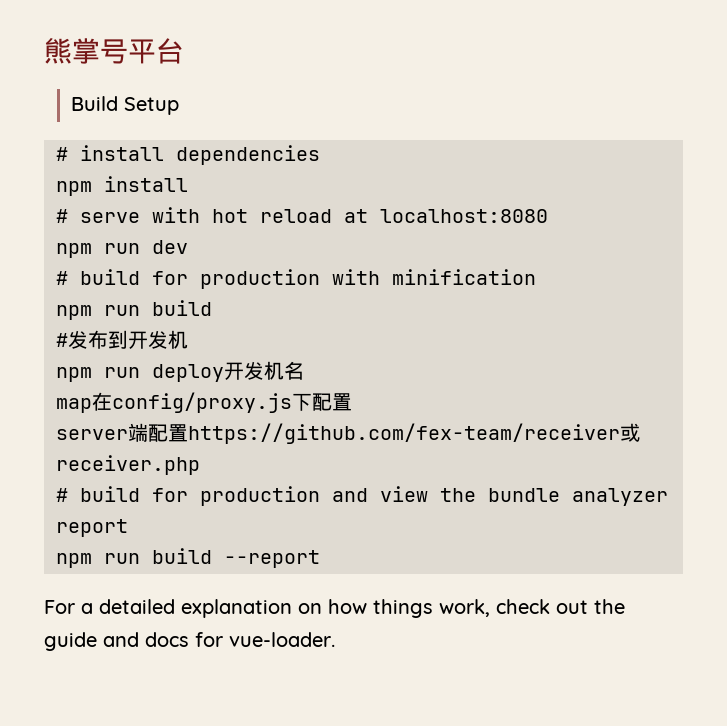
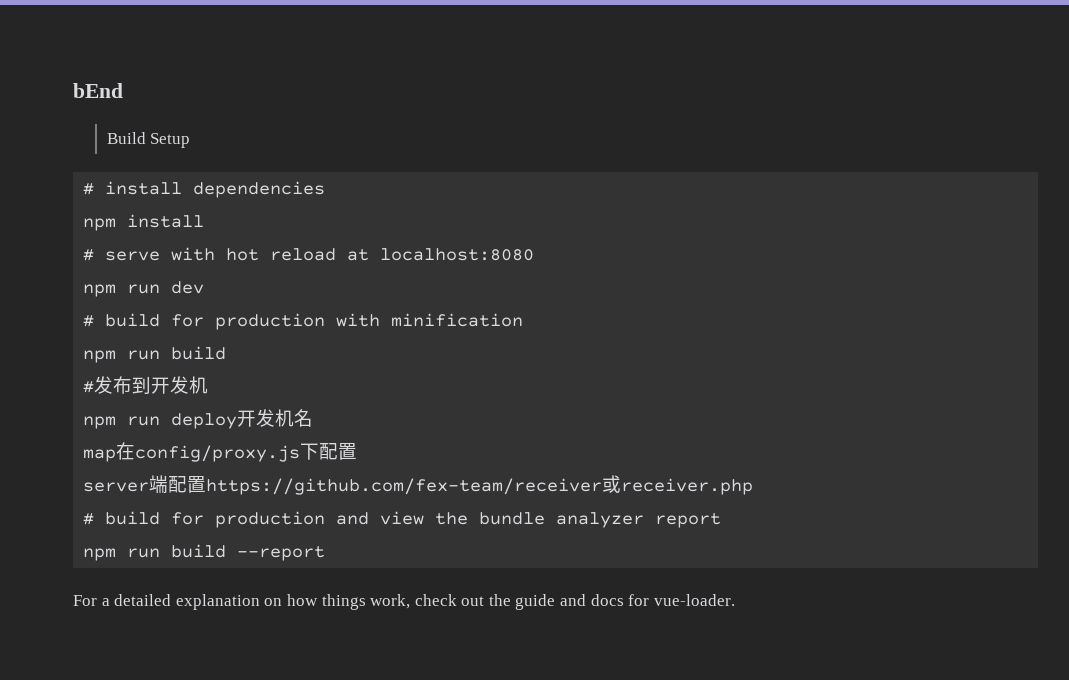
- 熊掌号平台
+ bEnd

